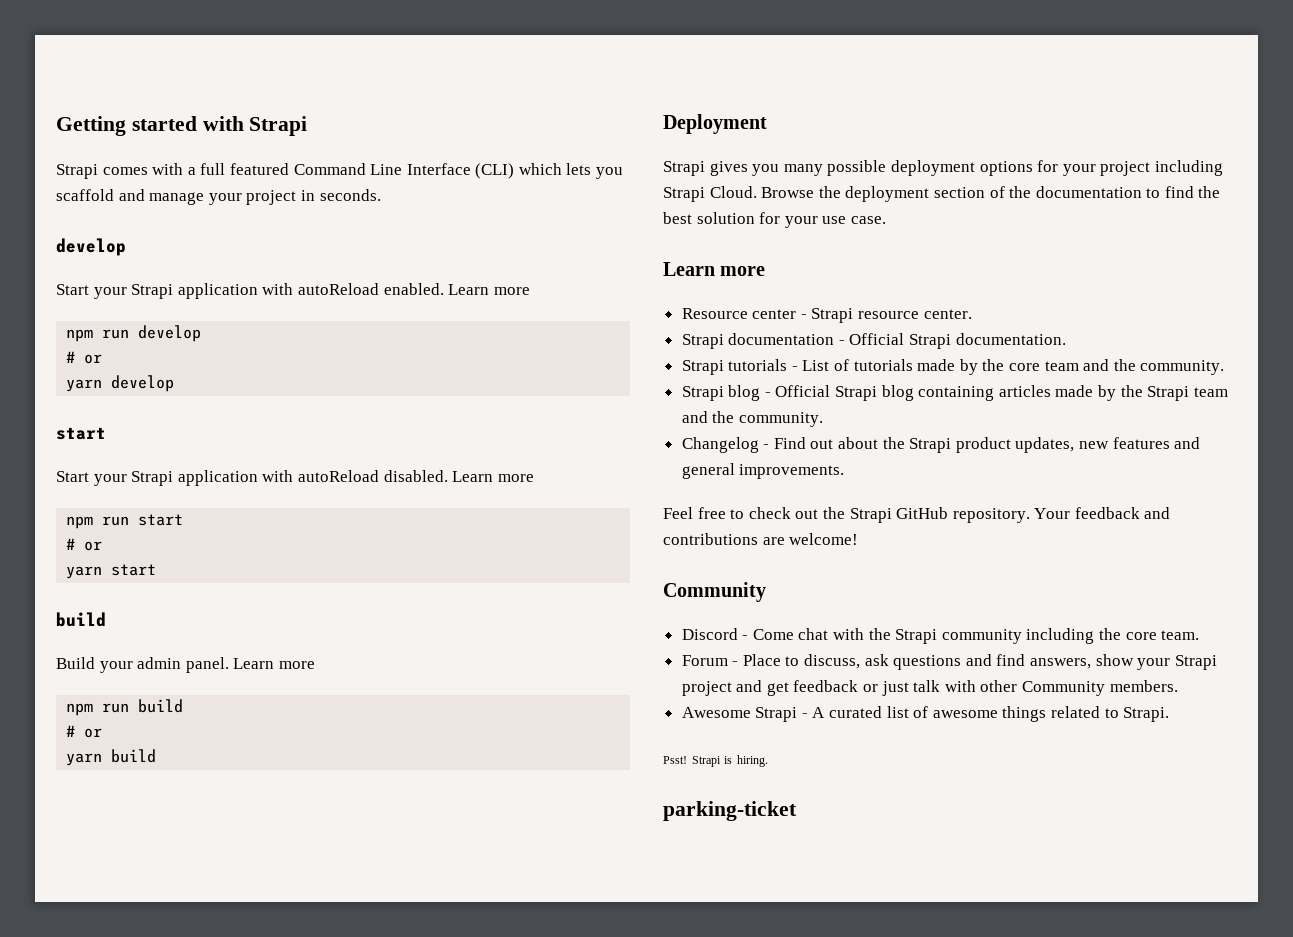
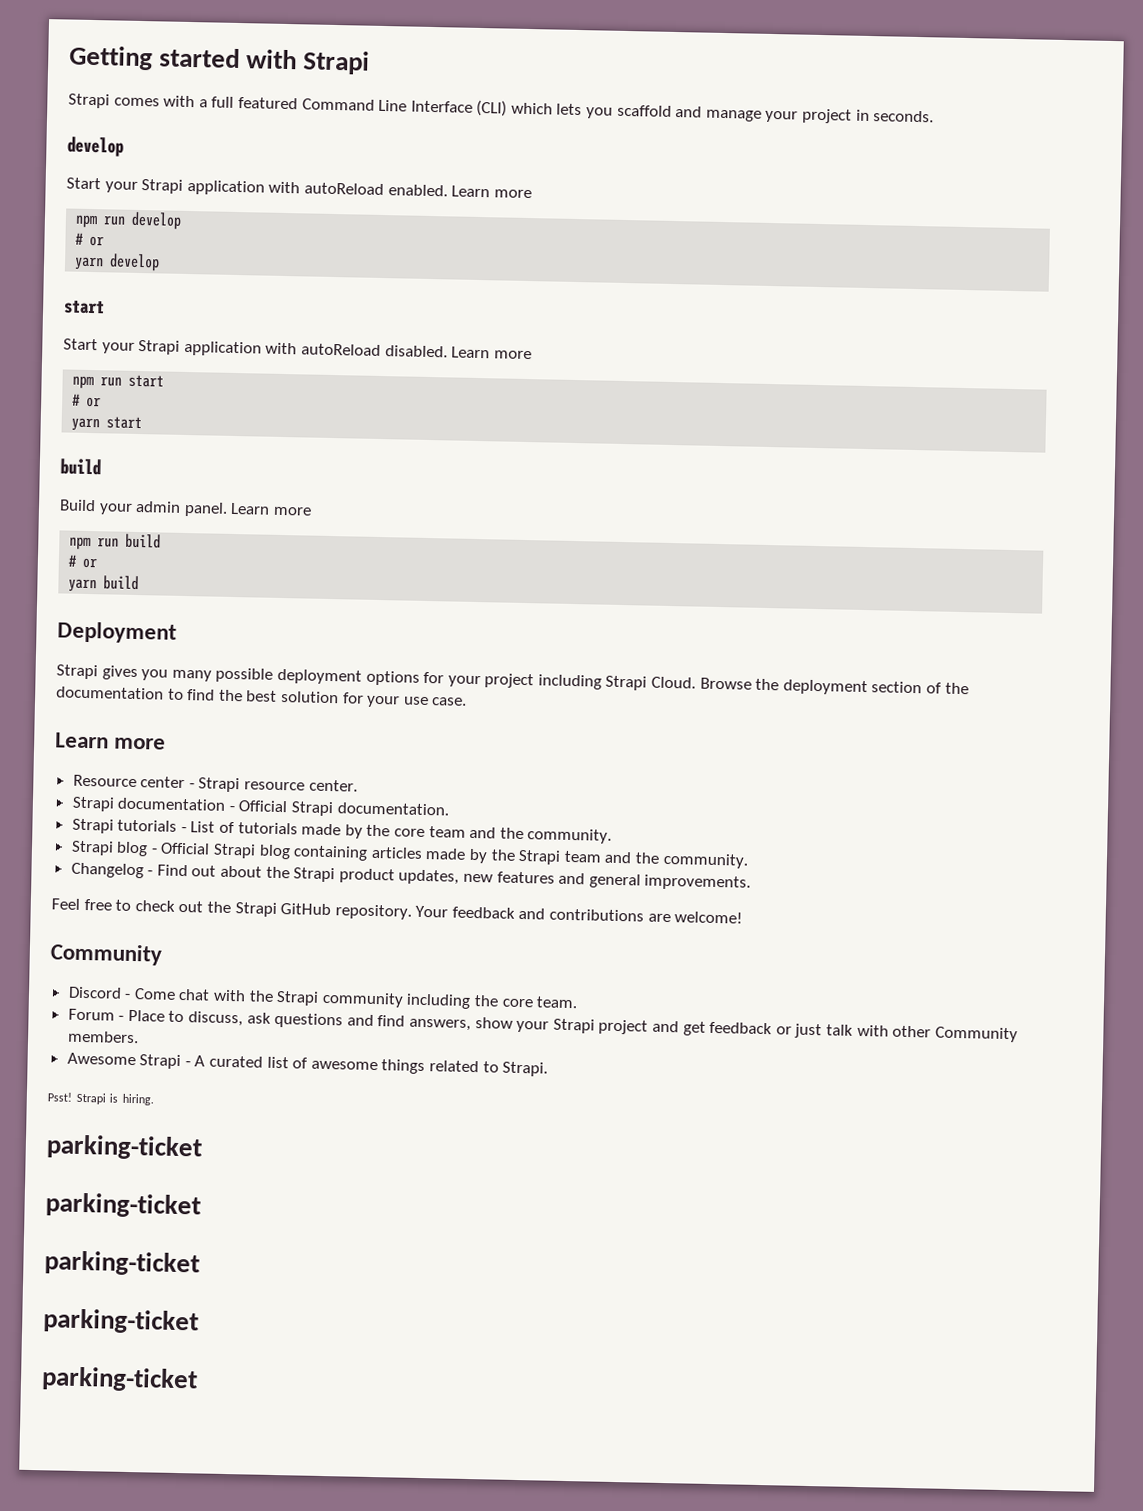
  Strapi is hiring.
+ parking-ticket
+ parking-ticket
+ parking-ticket
+ parking-ticket

